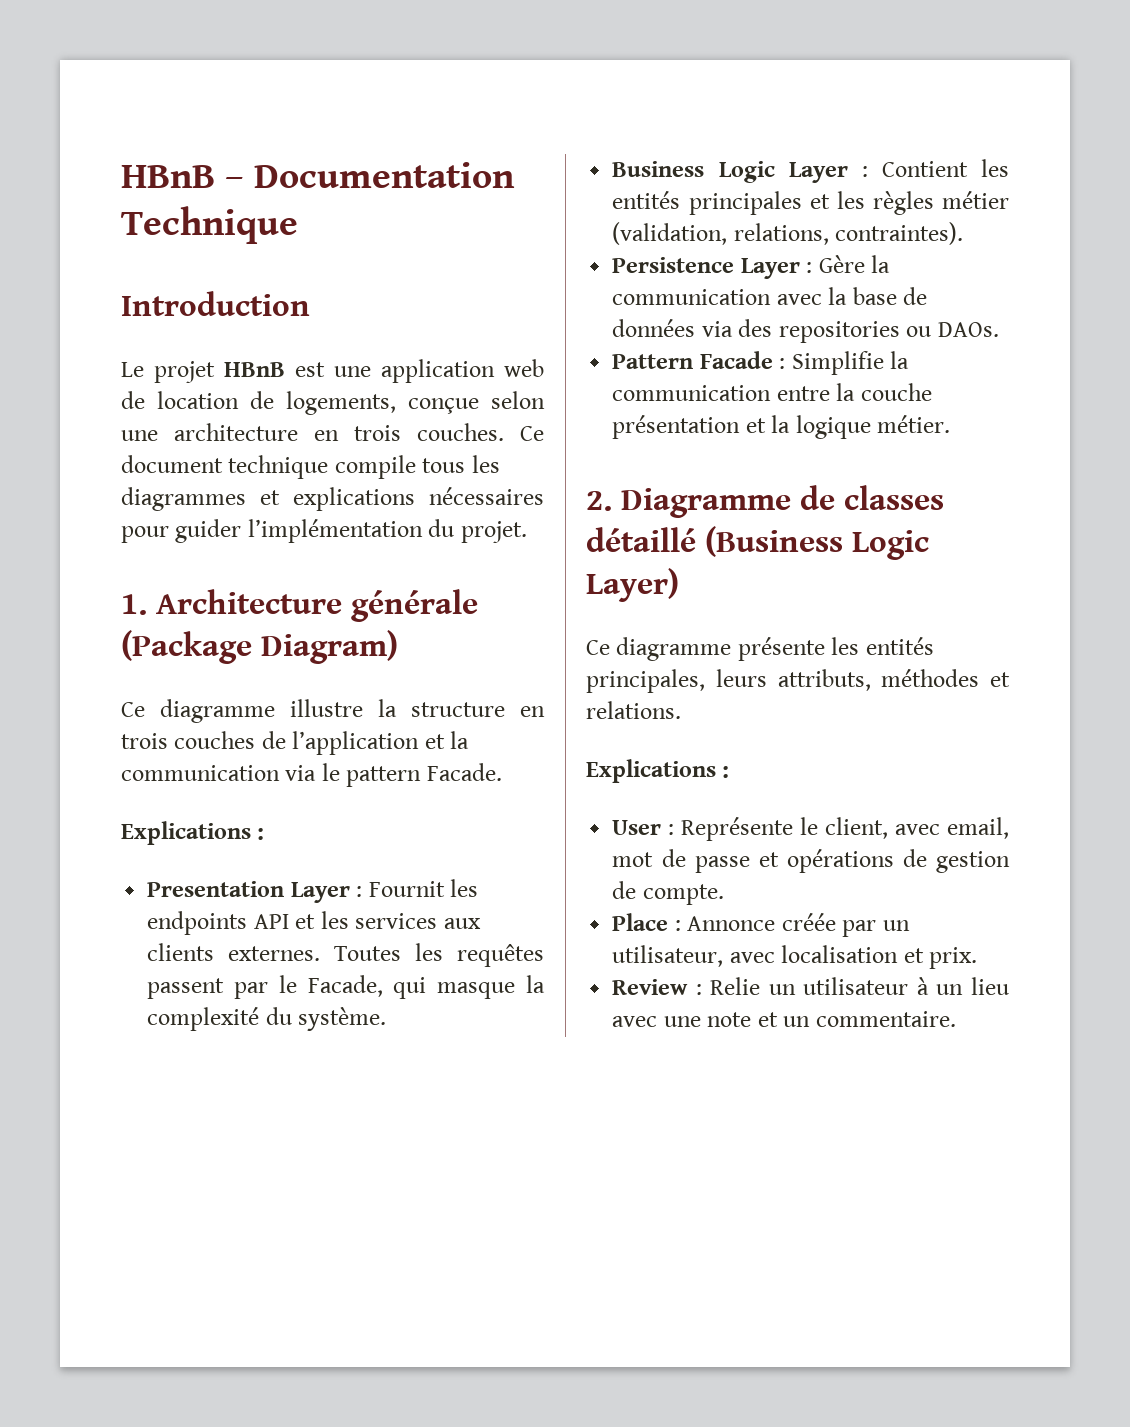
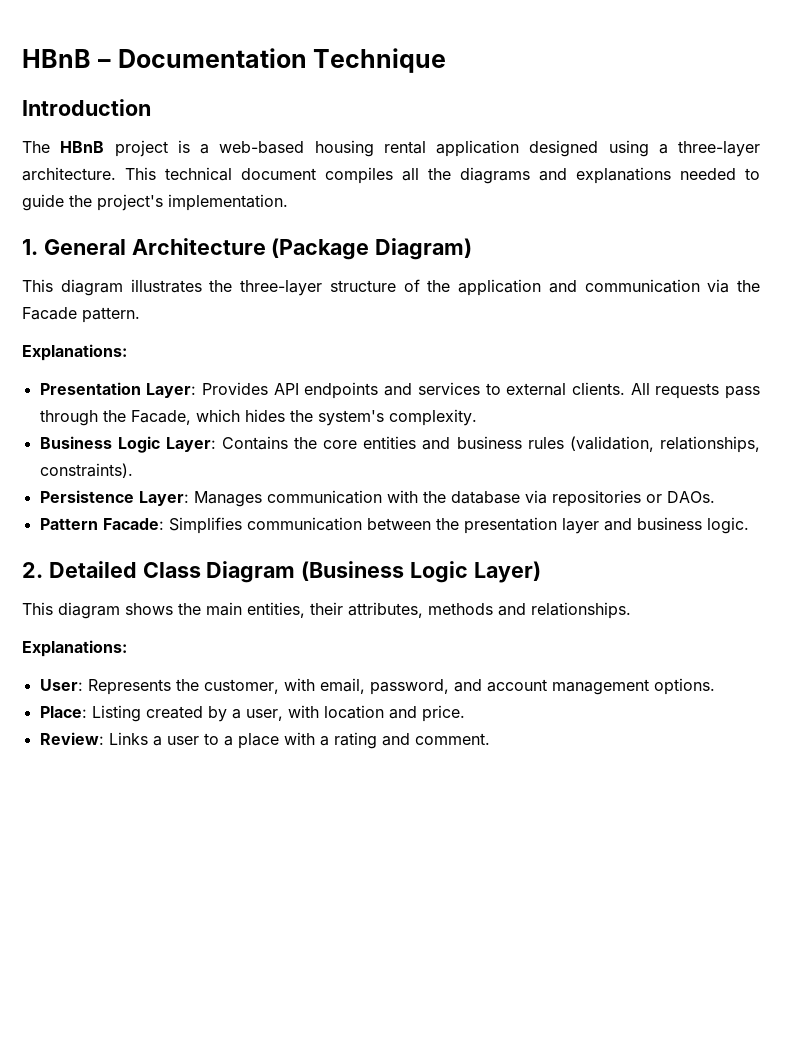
- Le projet HBnB est une application web de location de logements, conçue selon une architecture en trois couches. Ce document technique compile tous les diagrammes et explications nécessaires pour guider l’implémentation du projet.
+ The HBnB project is a web-based housing rental application designed using a three-layer architecture. This technical document compiles all the diagrams and explanations needed to guide the project's implementation.
- 1. Architecture générale (Package Diagram)
+ 1. General Architecture (Package Diagram)
- Ce diagramme illustre la structure en trois couches de l’application et la communication via le pattern Facade.
- Explications :
- Presentation Layer : Fournit les endpoints API et les services aux clients externes. Toutes les requêtes passent par le Facade, qui masque la complexité du système.
- Business Logic Layer : Contient les entités principales et les règles métier (validation, relations, contraintes).
- Persistence Layer : Gère la communication avec la base de données via des repositories ou DAOs.
- Pattern Facade : Simplifie la communication entre la couche présentation et la logique métier.
- 2. Diagramme de classes détaillé (Business Logic Layer)
- Ce diagramme présente les entités principales, leurs attributs, méthodes et relations.
- Explications :
- User : Représente le client, avec email, mot de passe et opérations de gestion de compte.
- Place : Annonce créée par un utilisateur, avec localisation et prix.
- Review : Relie un utilisateur à un lieu avec une note et un commentaire.
+ This diagram illustrates the three-layer structure of the application and communication via the Facade pattern.
+ Explanations:
+ Presentation Layer: Provides API endpoints and services to external clients. All requests pass through the Facade, which hides the system's complexity.
+ Business Logic Layer: Contains the core entities and business rules (validation, relationships, constraints).
+ Persistence Layer: Manages communication with the database via repositories or DAOs.
+ Pattern Facade: Simplifies communication between the presentation layer and business logic.
+ 2. Detailed Class Diagram (Business Logic Layer)
+ This diagram shows the main entities, their attributes, methods and relationships.
+ Explanations:
+ User: Represents the customer, with email, password, and account management options.
+ Place: Listing created by a user, with location and price.
+ Review: Links a user to a place with a rating and comment.

